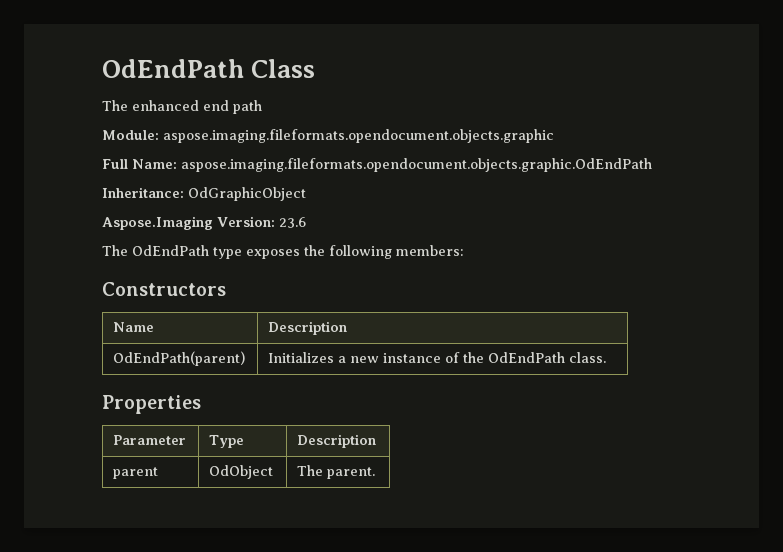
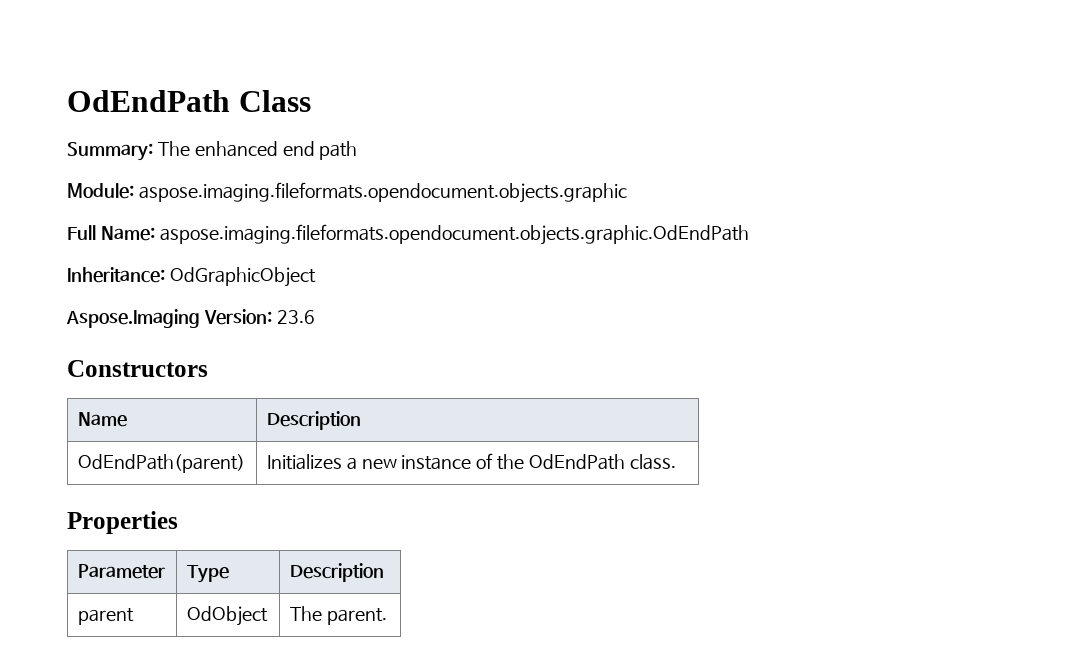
- The enhanced end path
+ Summary: The enhanced end path
- The OdEndPath type exposes the following members:

